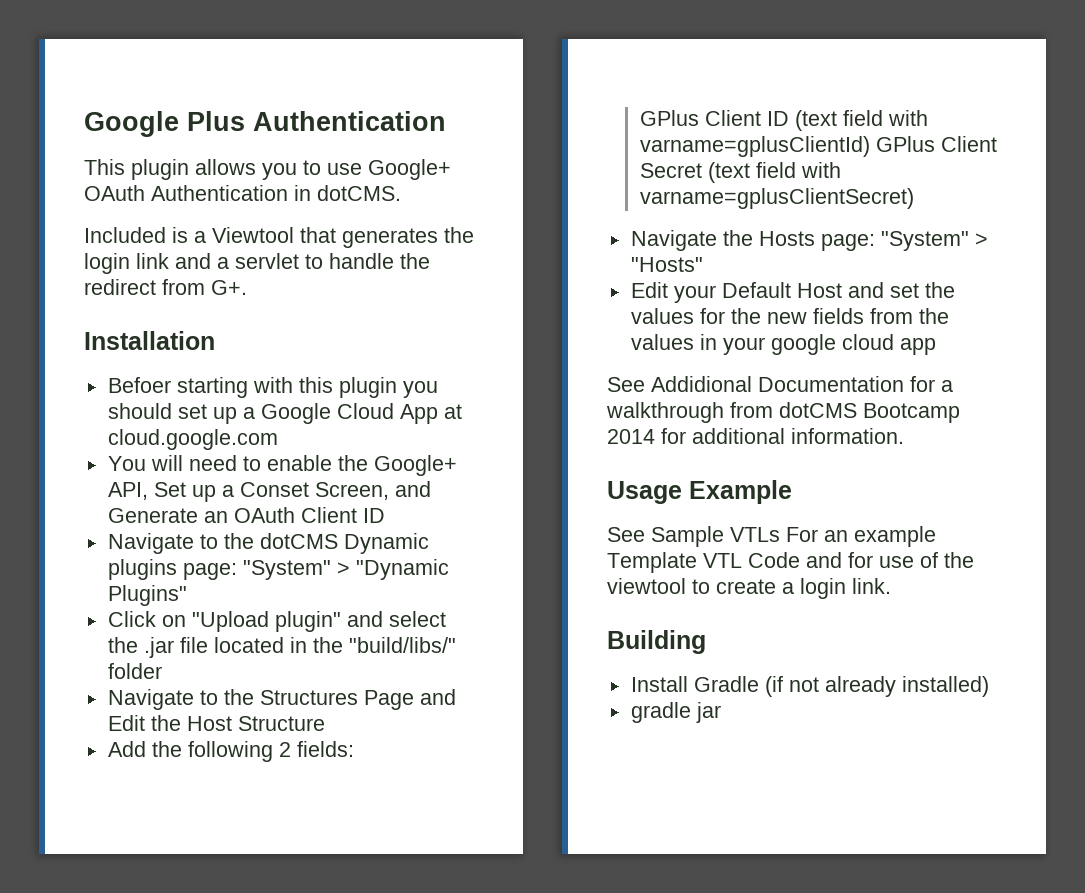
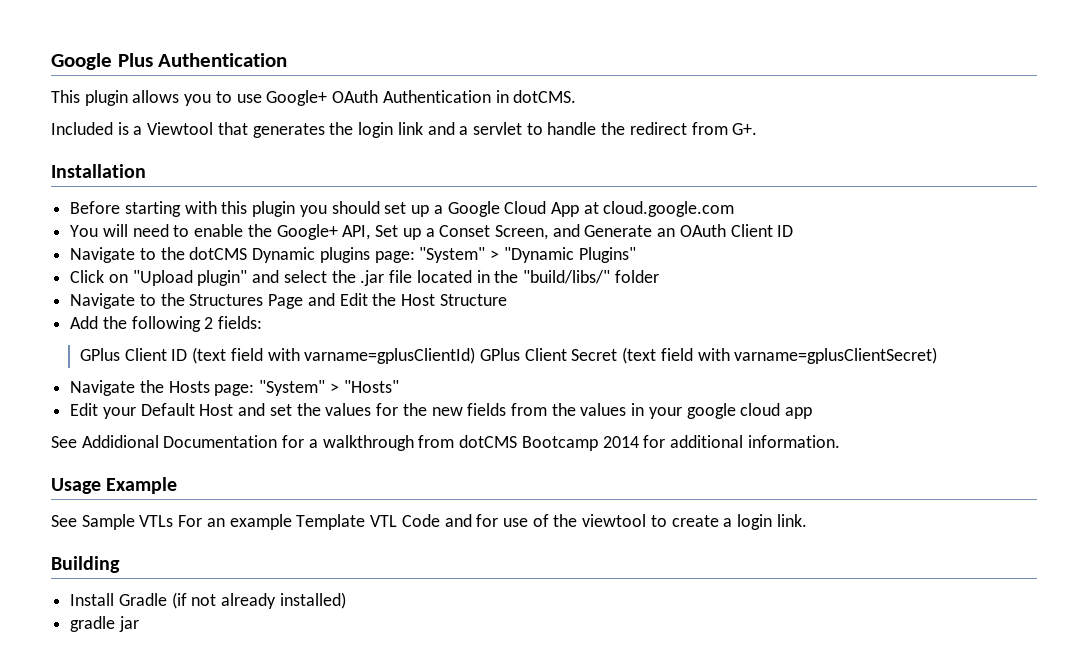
- Befoer starting with this plugin you should set up a Google Cloud App at cloud.google.com
+ Before starting with this plugin you should set up a Google Cloud App at cloud.google.com

